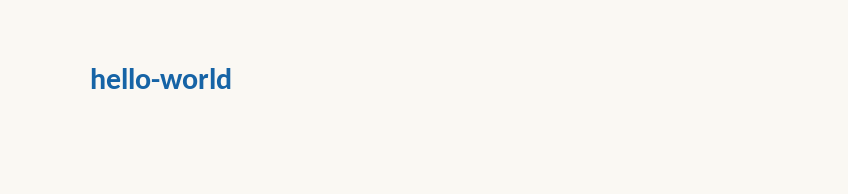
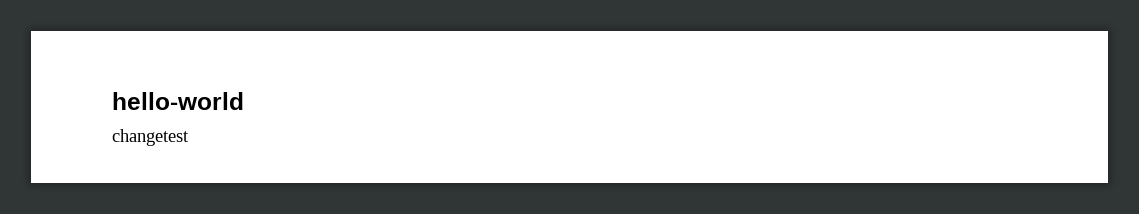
+ changetest

